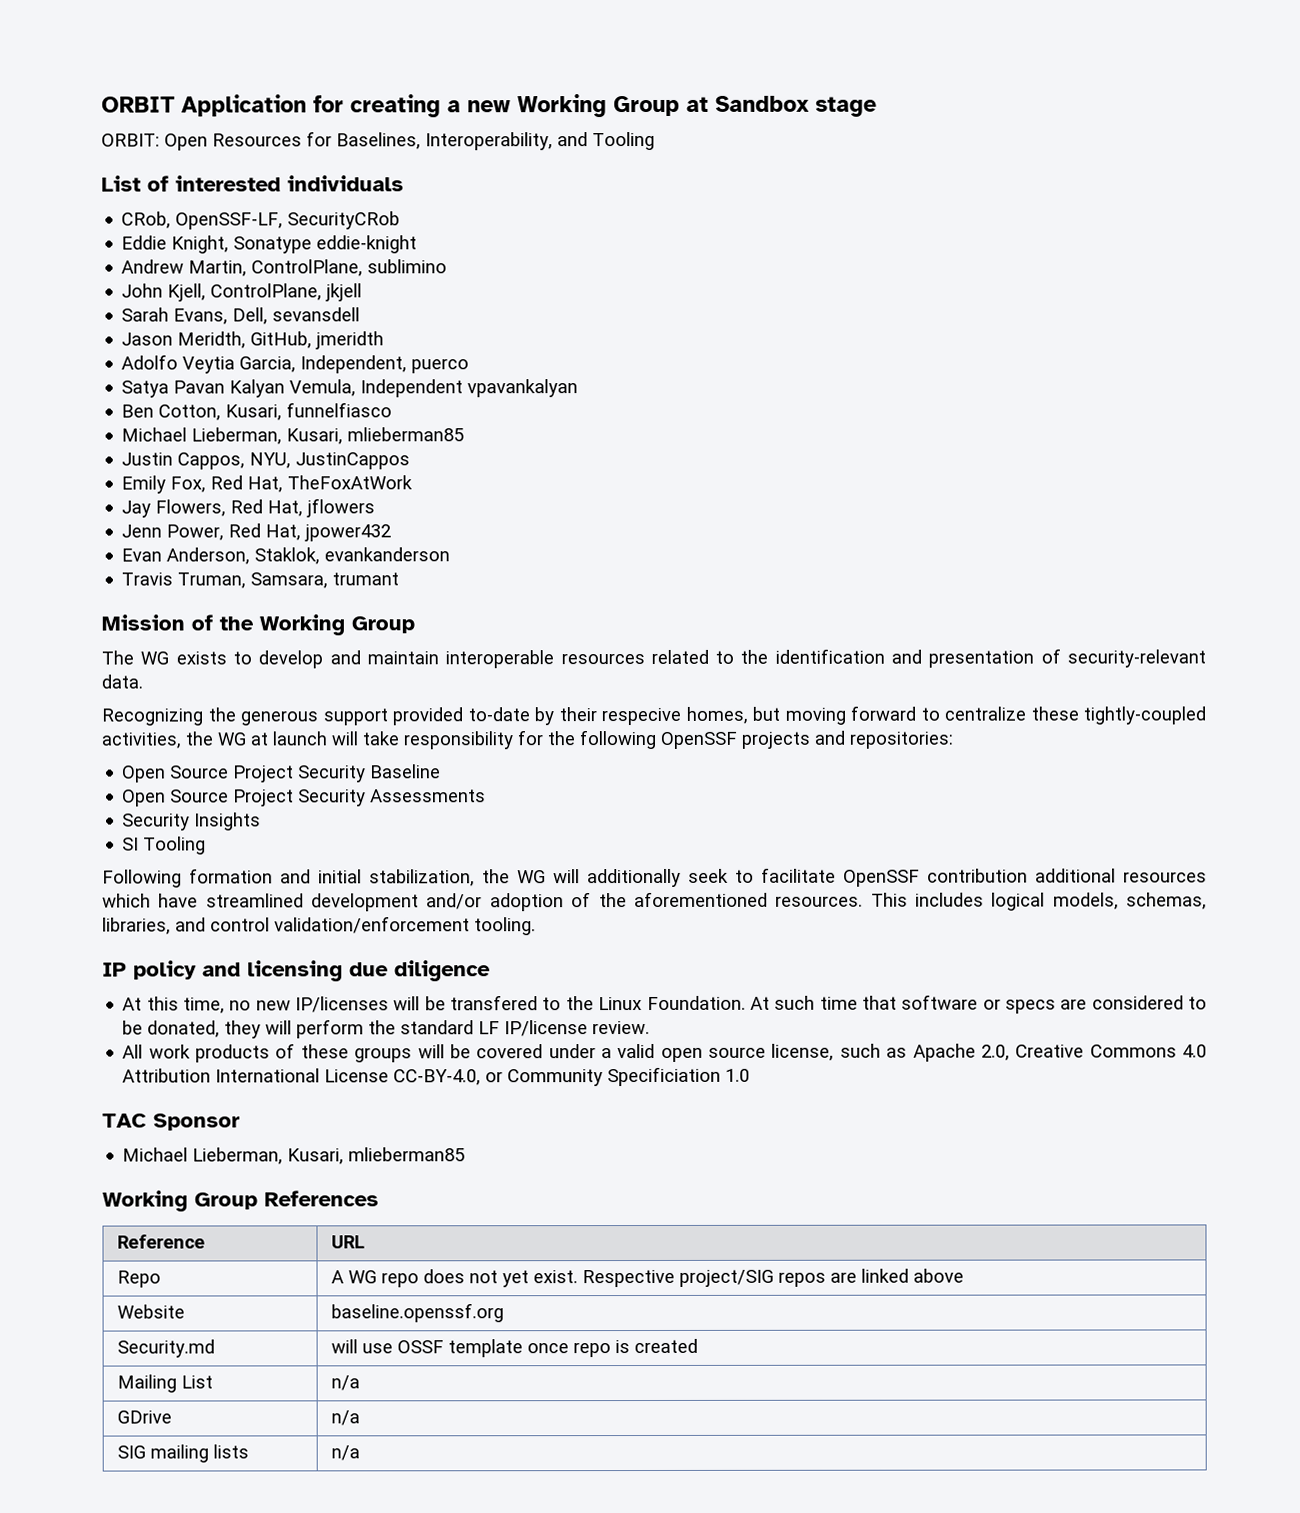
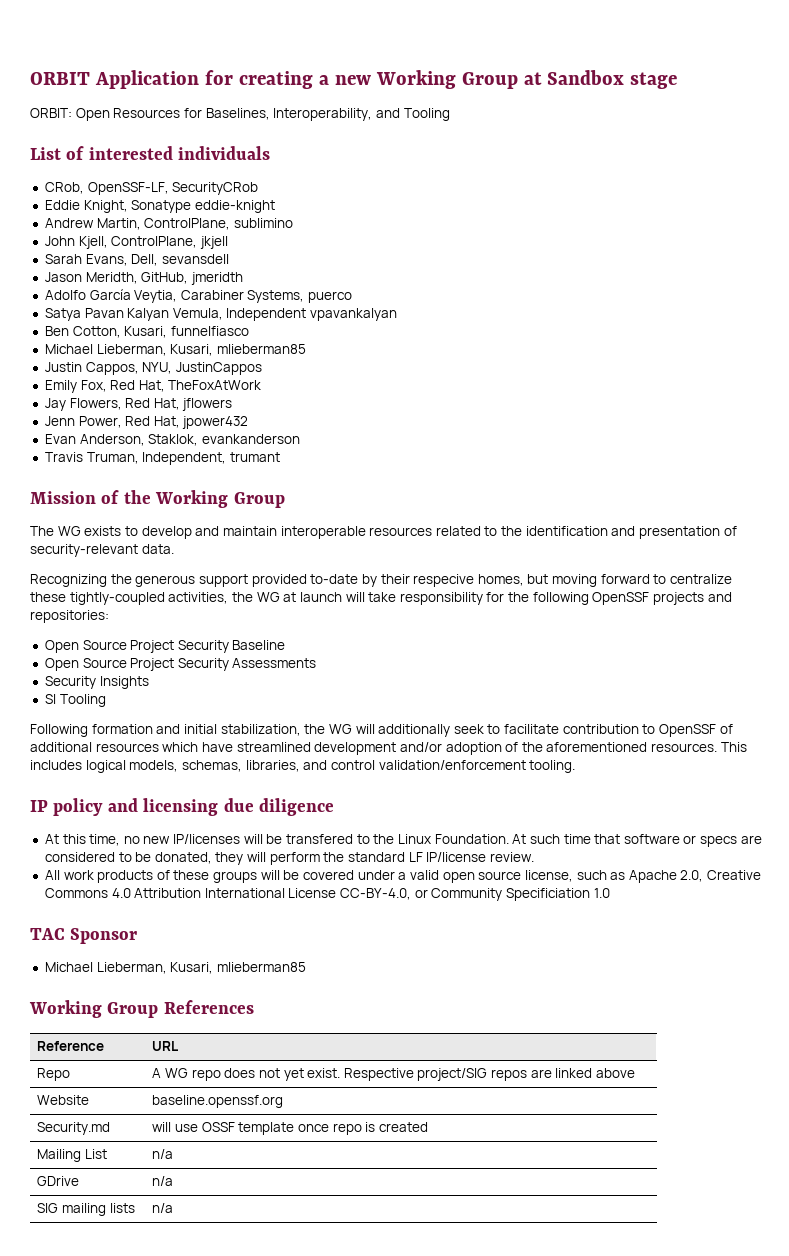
- Adolfo Veytia Garcia, Independent, puerco
+ Adolfo García Veytia, Carabiner Systems, puerco
- Travis Truman, Samsara, trumant
+ Travis Truman, Independent, trumant
- Following formation and initial stabilization, the WG will additionally seek to facilitate OpenSSF contribution additional resources which have streamlined development and/or adoption of the aforementioned resources.
+ Following formation and initial stabilization, the WG will additionally seek to facilitate contribution to OpenSSF of additional resources which have streamlined development and/or adoption of the aforementioned resources.

